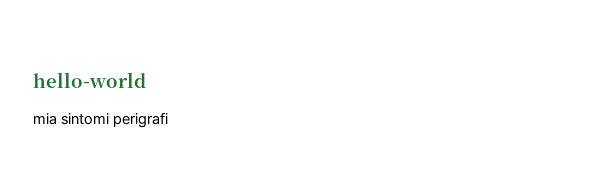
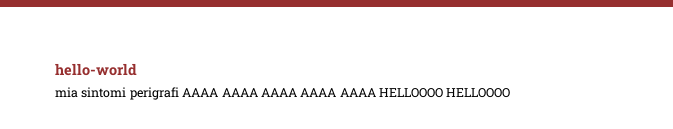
- mia sintomi perigrafi
+ mia sintomi perigrafi AAAA AAAA AAAA AAAA AAAA HELLOOOO HELLOOOO

